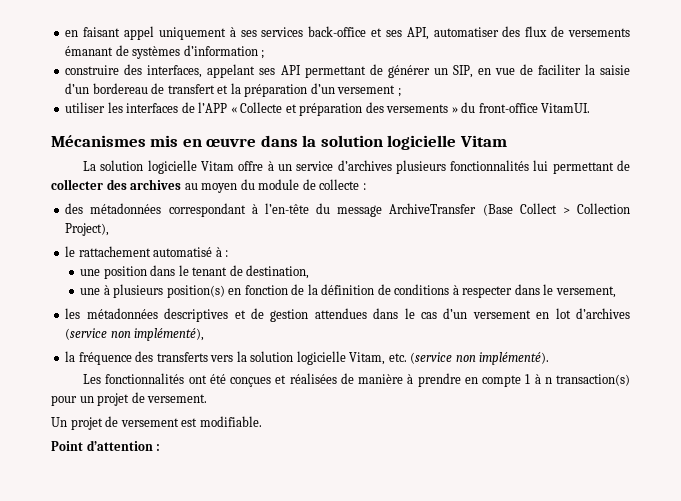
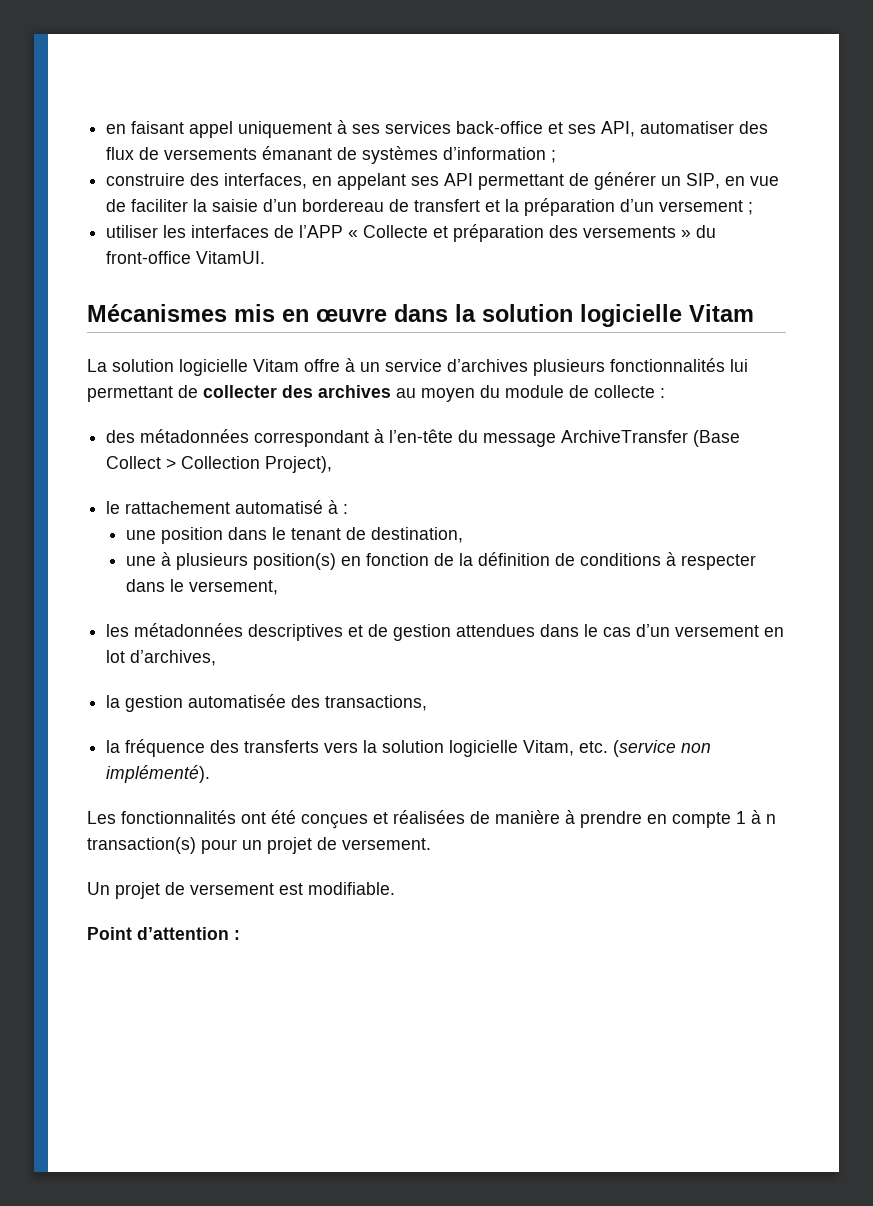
- construire des interfaces, appelant ses API permettant de générer un SIP, en vue de faciliter la saisie d’un bordereau de transfert et la préparation d’un versement ;
+ construire des interfaces, en appelant ses API permettant de générer un SIP, en vue de faciliter la saisie d’un bordereau de transfert et la préparation d’un versement ;
- les métadonnées descriptives et de gestion attendues dans le cas d’un versement en lot d’archives (service non implémenté),
+ les métadonnées descriptives et de gestion attendues dans le cas d’un versement en lot d’archives,
+ la gestion automatisée des transactions,

